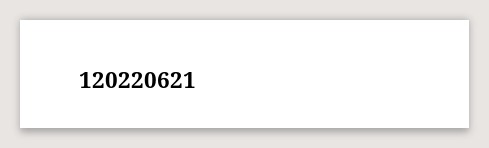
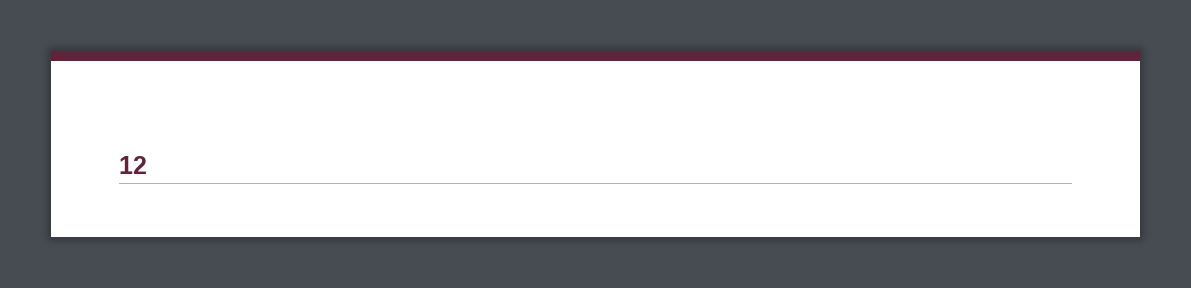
- 120220621
+ 12

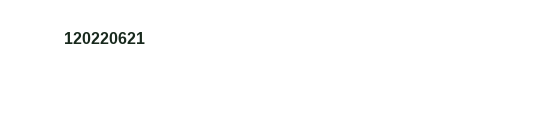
- 12
+ 120220621

